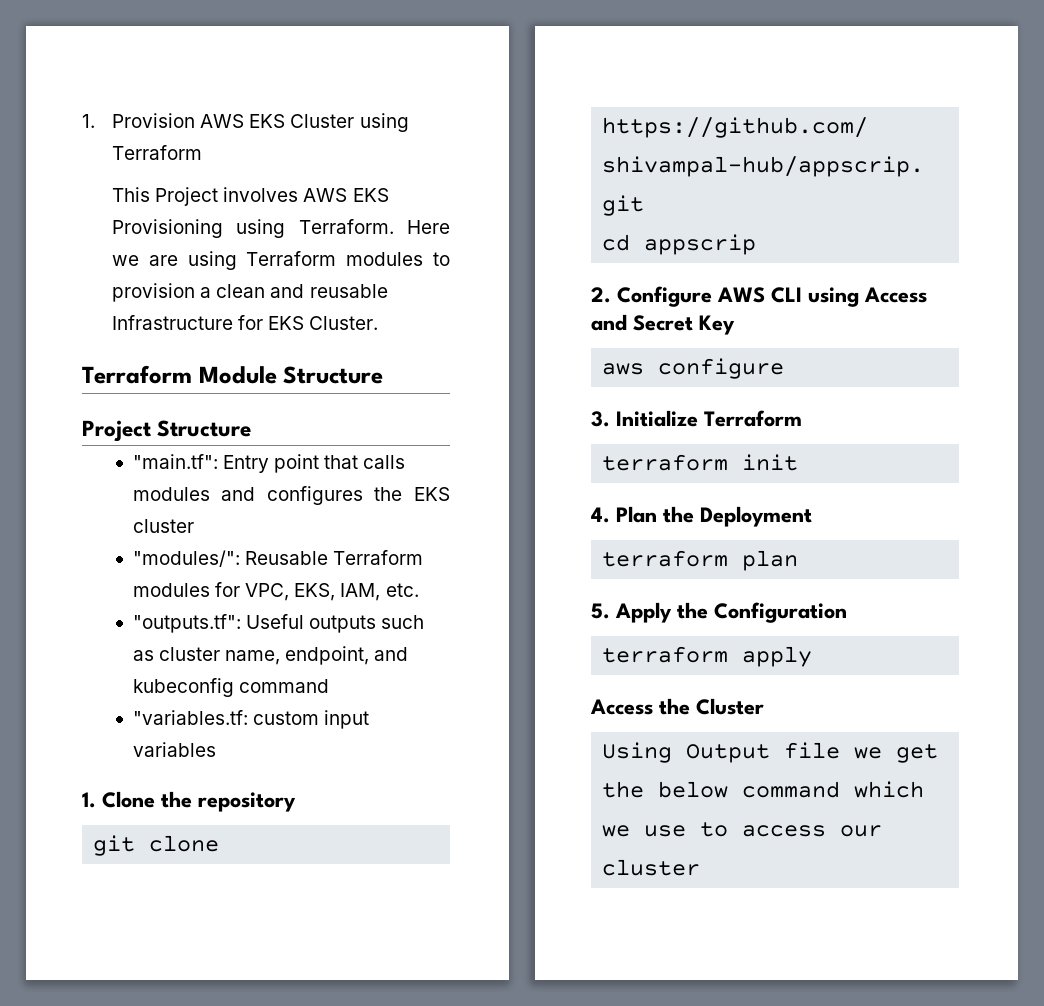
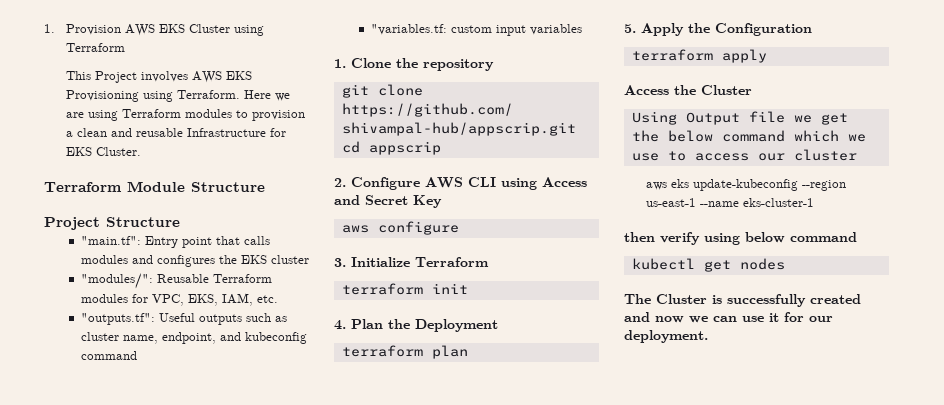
+ aws eks update-kubeconfig --region us-east-1 --name eks-cluster-1
+ then verify using below command
+ kubectl get nodes
+ The Cluster is successfully created and now we can use it for our deployment.

